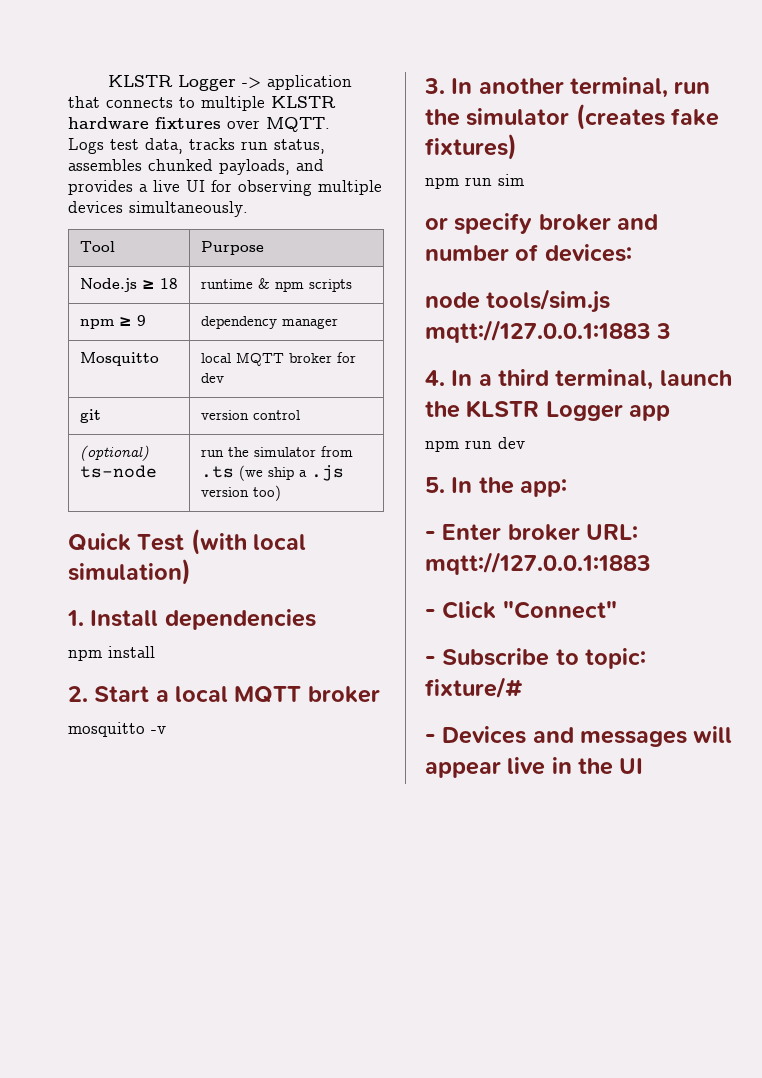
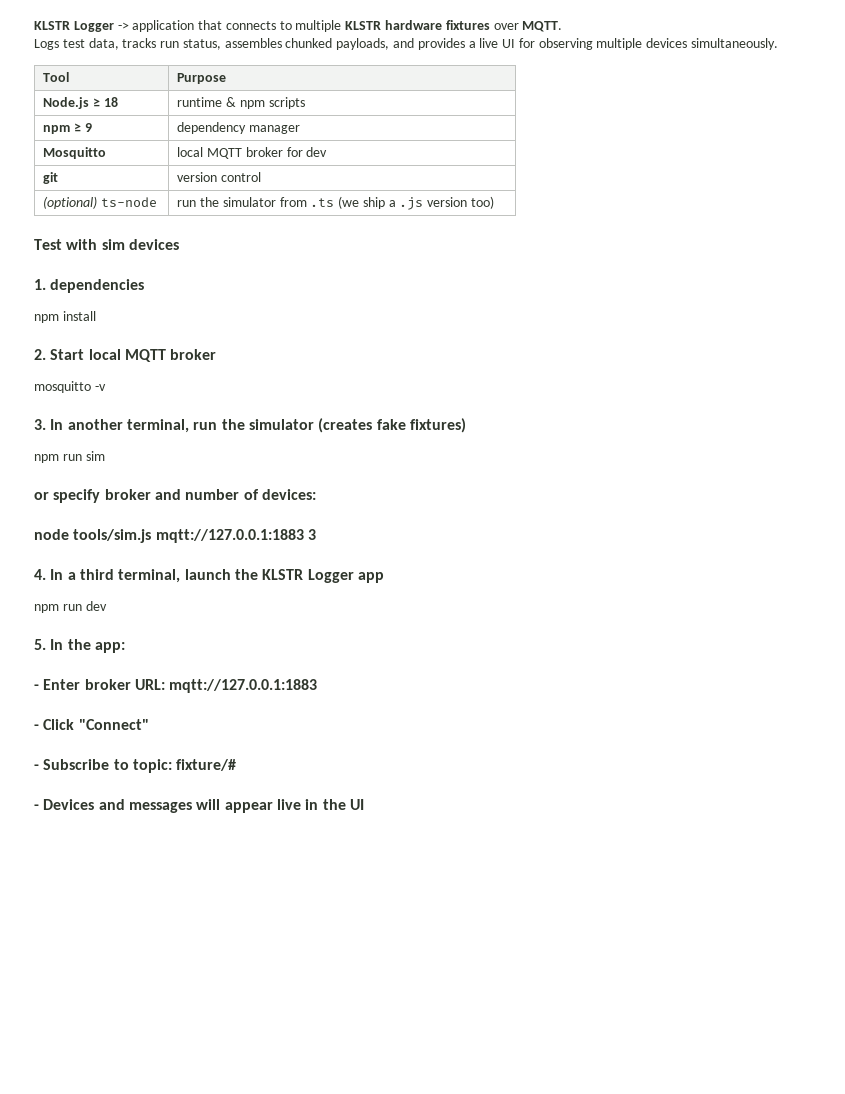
- Quick Test (with local simulation)
+ Test with sim devices
- 1. Install dependencies
+ 1. dependencies
- 2. Start a local MQTT broker
+ 2. Start local MQTT broker

